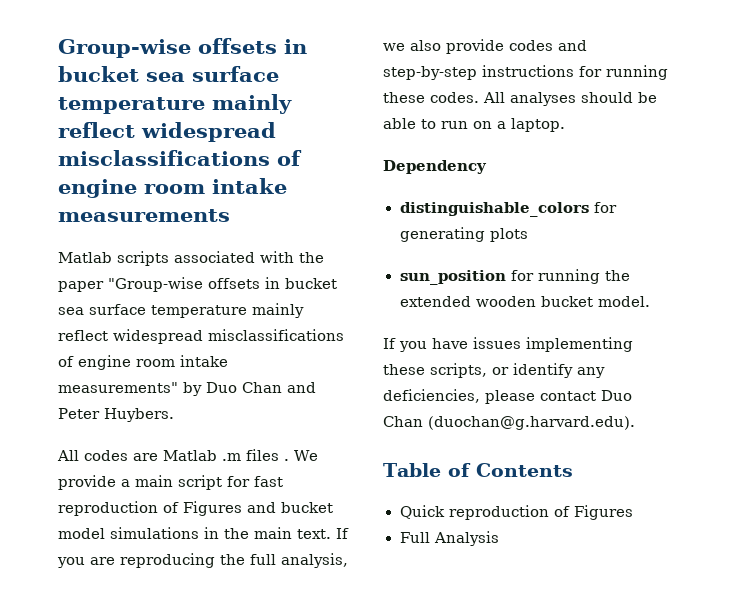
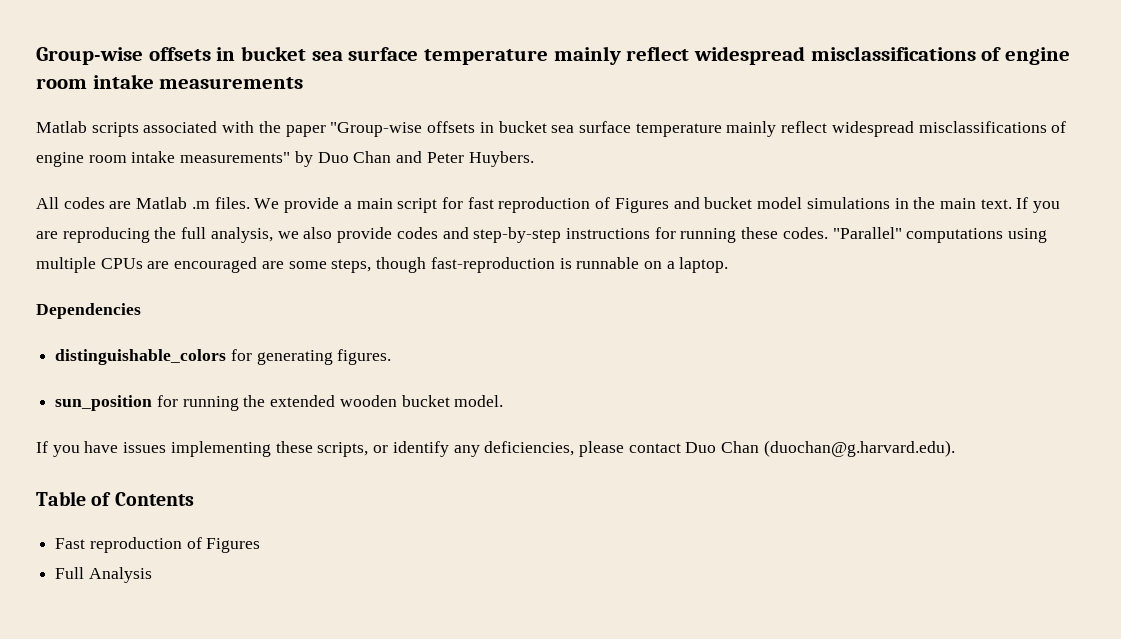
- All codes are Matlab .m files .
+ All codes are Matlab .m files.
- All analyses should be able to run on a laptop.
+ "Parallel" computations using multiple CPUs are encouraged are some steps, though fast-reproduction is runnable on a laptop.
- Dependency
+ Dependencies
- distinguishable_colors for generating plots
+ distinguishable_colors for generating figures.
- Quick reproduction of Figures
+ Fast reproduction of Figures

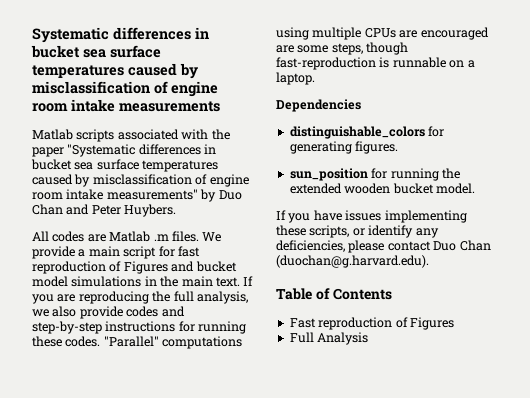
- Group-wise offsets in bucket sea surface temperature mainly reflect widespread misclassifications of engine room intake measurements
+ Systematic differences in bucket sea surface temperatures caused by misclassification of engine room intake measurements
- Matlab scripts associated with the paper "Group-wise offsets in bucket sea surface temperature mainly reflect widespread misclassifications of engine room intake measurements" by Duo Chan and Peter Huybers.
+ Matlab scripts associated with the paper "Systematic differences in bucket sea surface temperatures caused by misclassification of engine room intake measurements" by Duo Chan and Peter Huybers.

